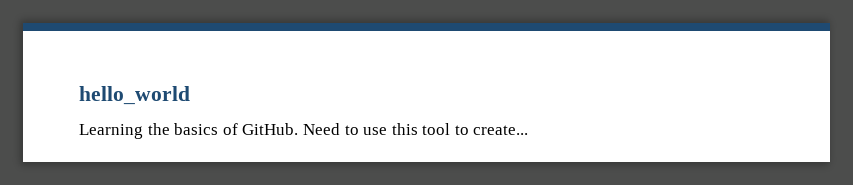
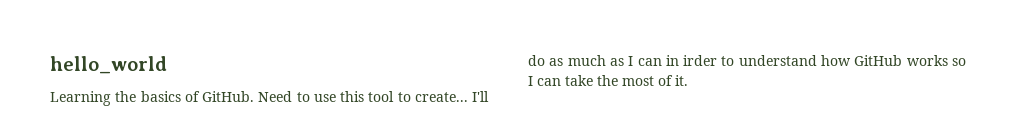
+ I'll do as much as I can in irder to understand how GitHub works so I can take the most of it.

